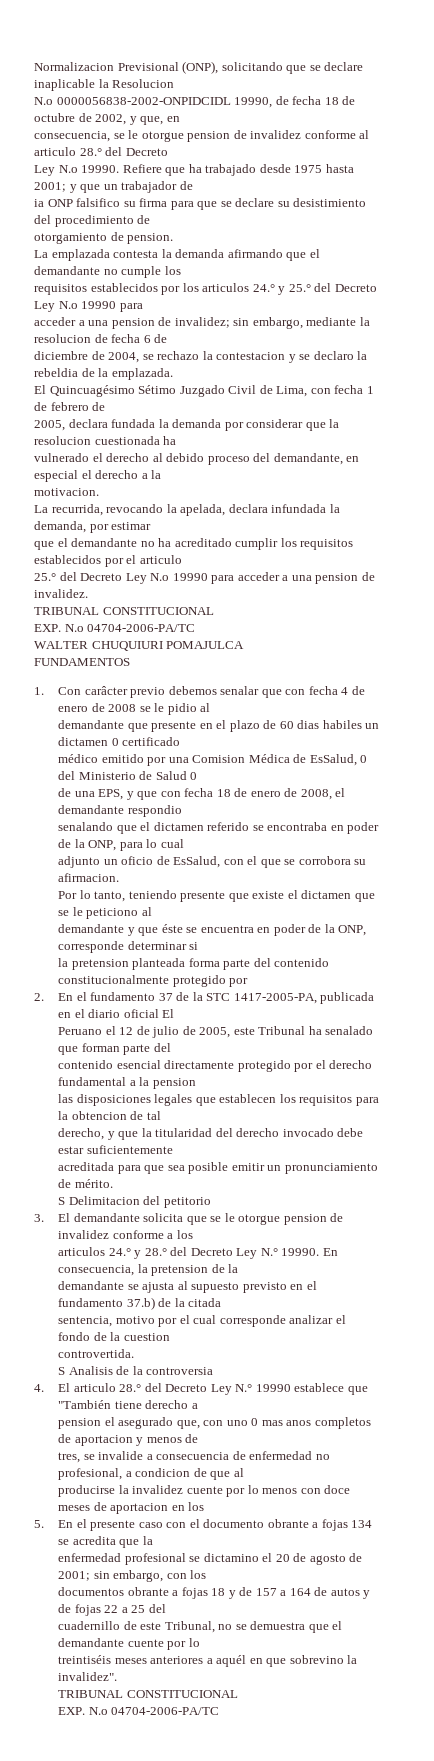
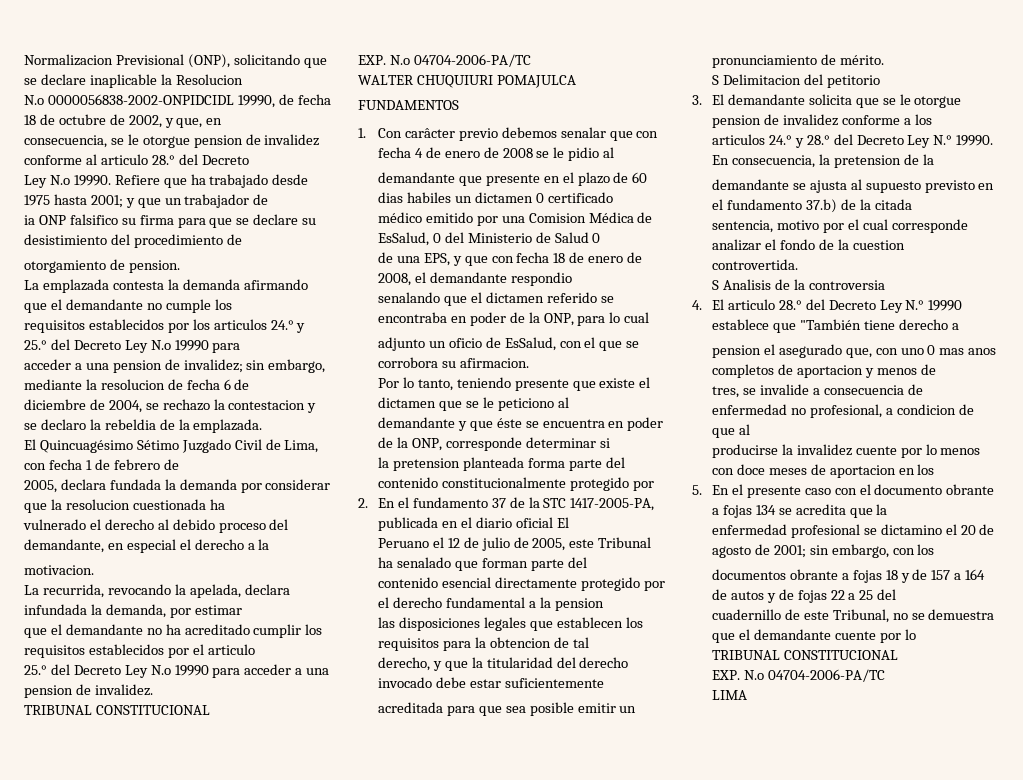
  cuadernillo de este Tribunal, no se demuestra que el demandante cuente por lo
- treintiséis meses anteriores a aquél en que sobrevino la invalidez".
  TRIBUNAL CONSTITUCIONAL
  EXP. N.o 04704-2006-PA/TC
+ LIMA

